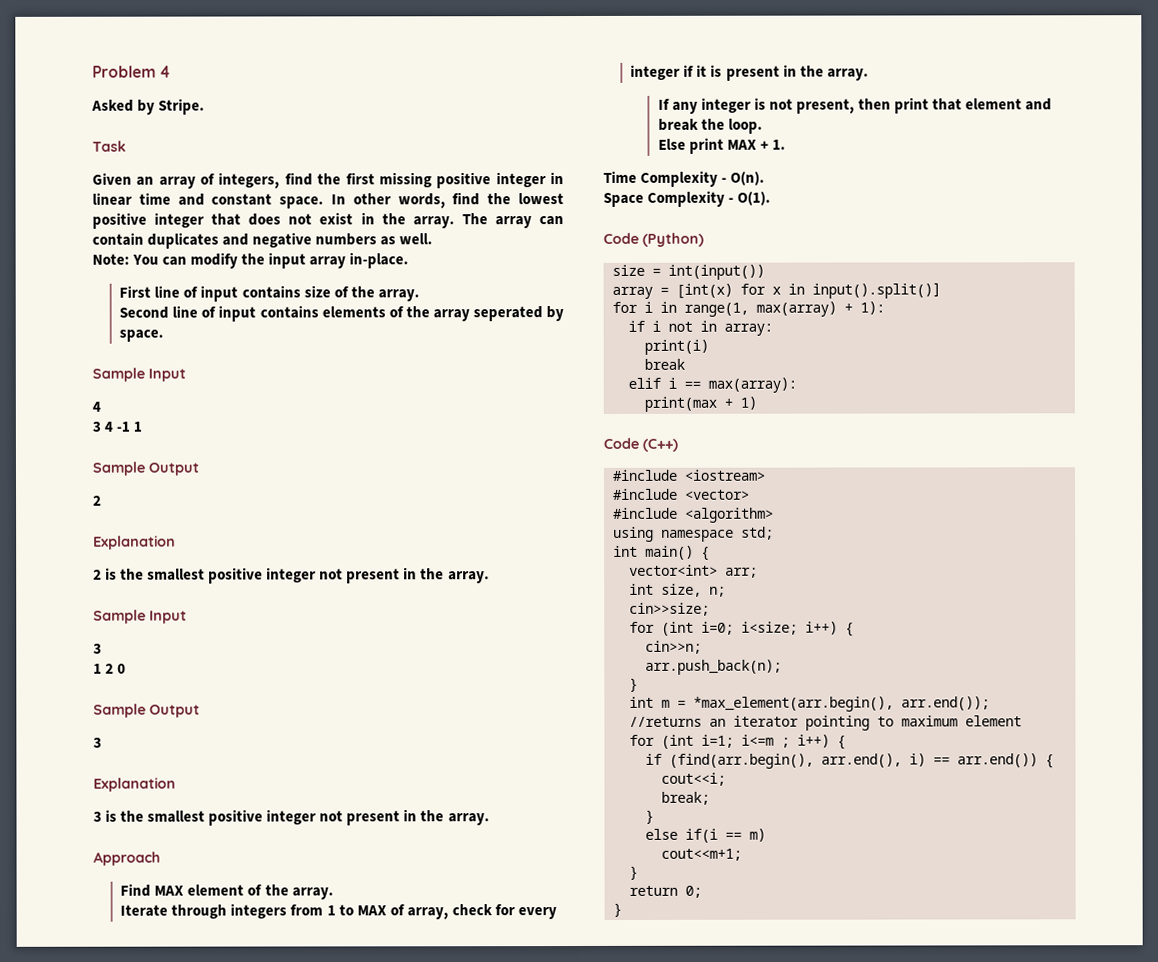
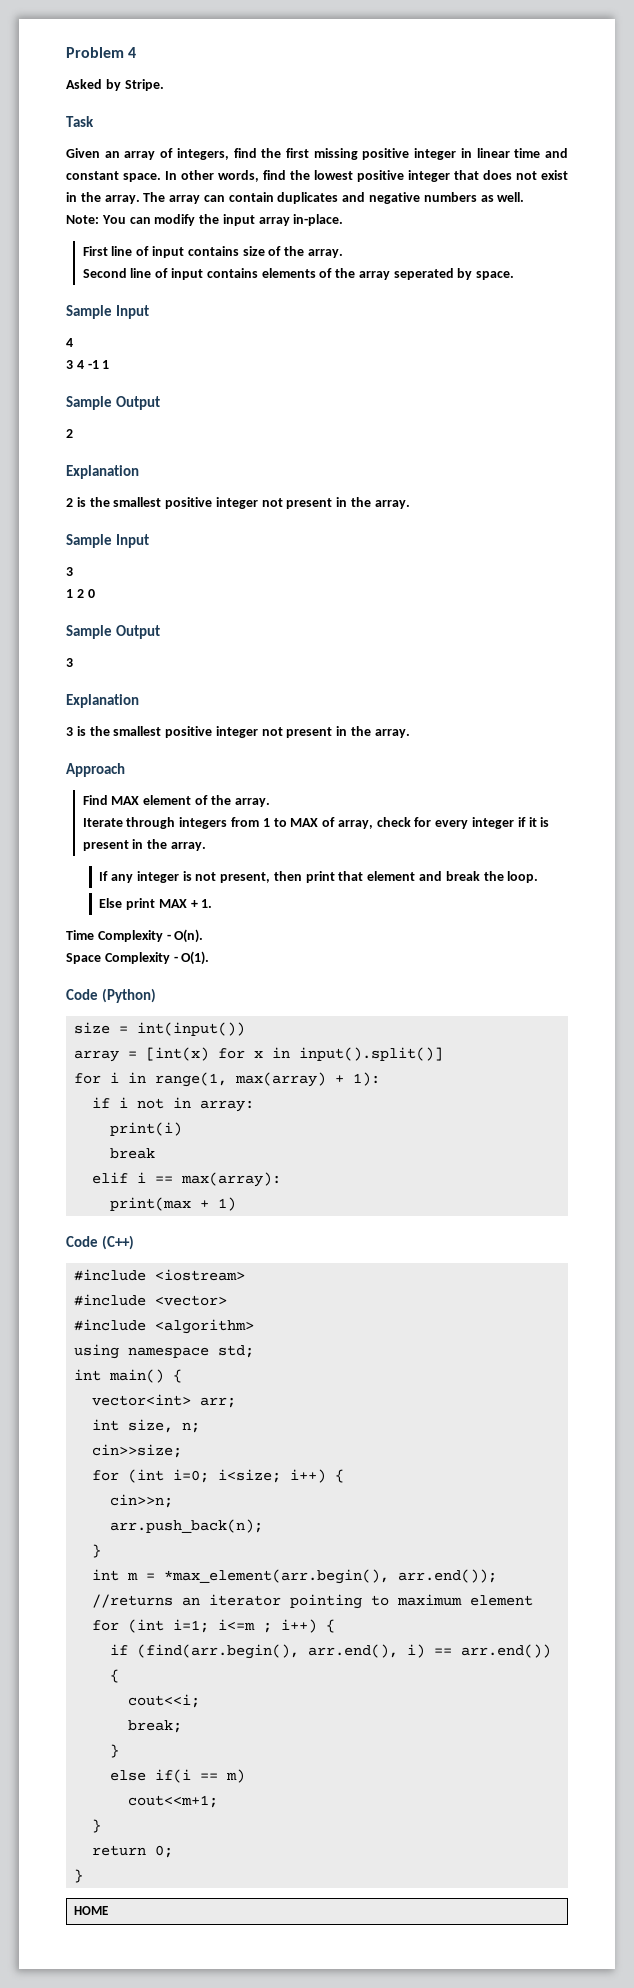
+ HOME

